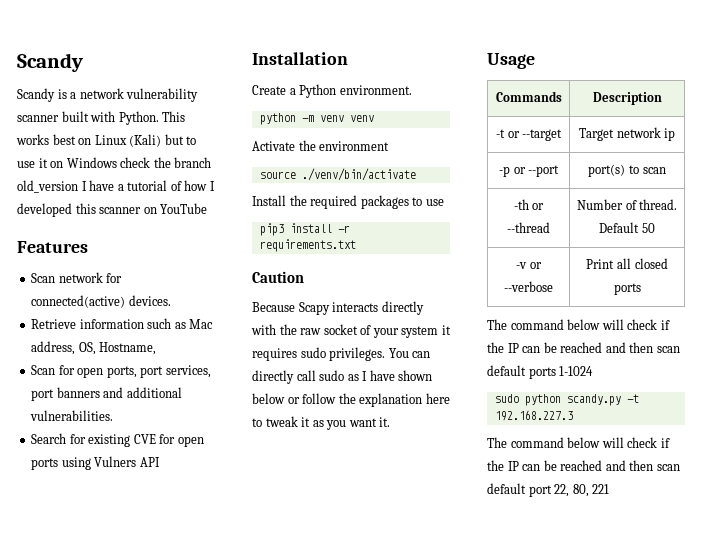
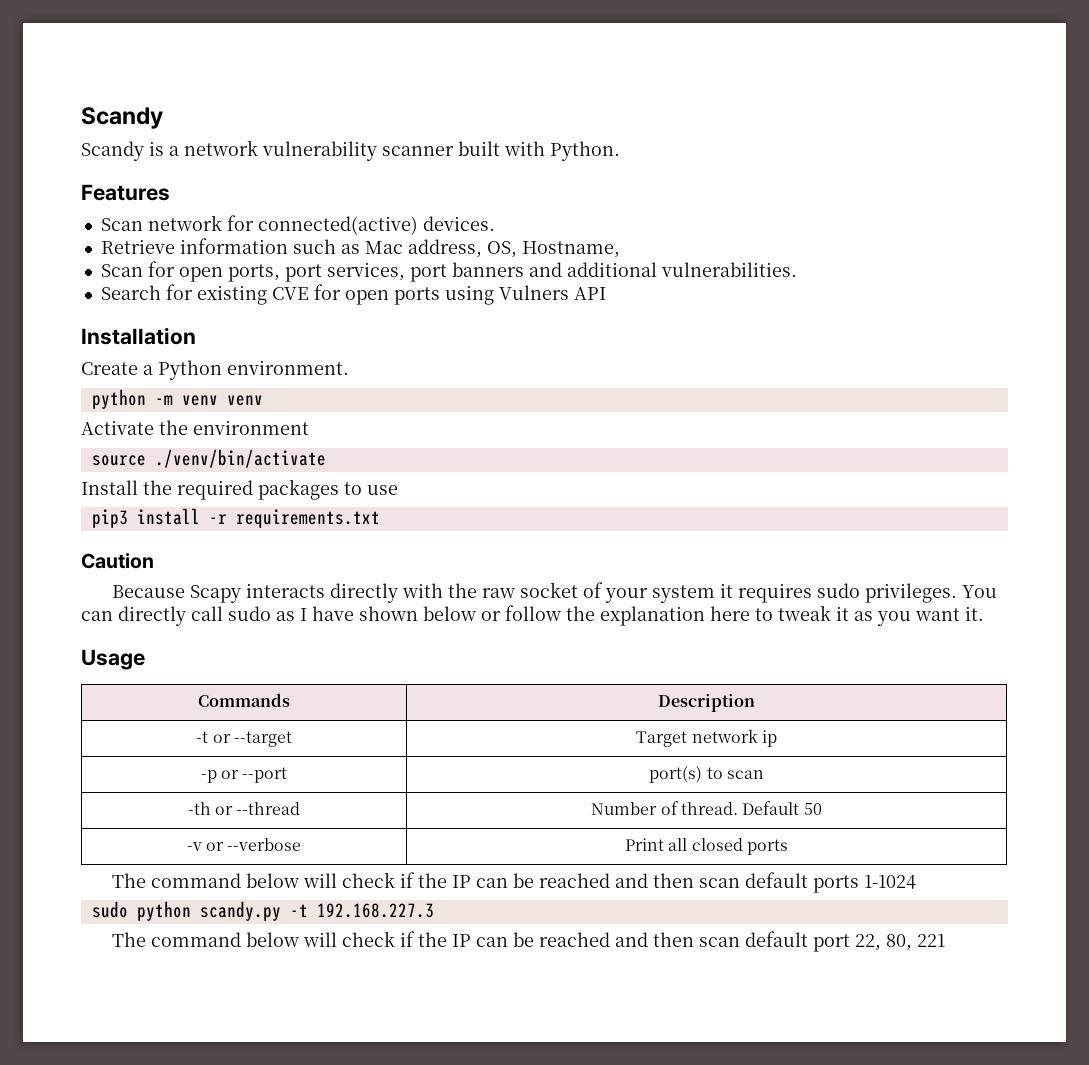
- This works best on Linux (Kali) but to use it on Windows check the branch old_version I have a tutorial of how I developed this scanner on YouTube

